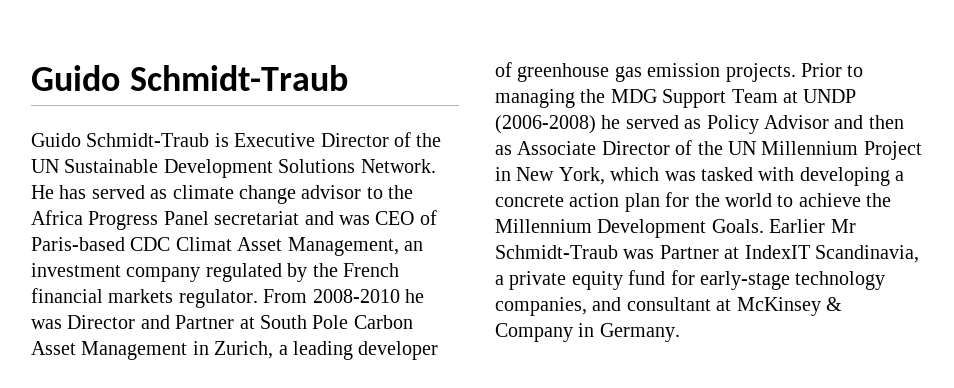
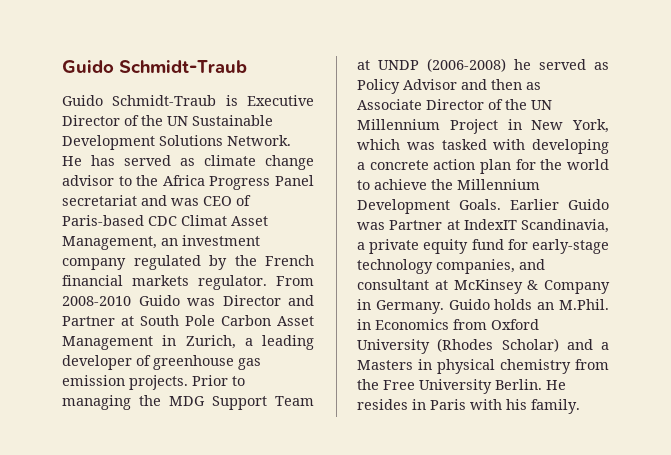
- From 2008-2010 he was Director and Partner at South Pole Carbon Asset Management in Zurich, a leading developer of greenhouse gas emission projects.
+ From 2008-2010 Guido was Director and Partner at South Pole Carbon Asset Management in Zurich, a leading developer of greenhouse gas emission projects.
- Earlier Mr Schmidt-Traub was Partner at IndexIT Scandinavia, a private equity fund for early-stage technology companies, and consultant at McKinsey & Company in Germany.
+ Earlier Guido was Partner at IndexIT Scandinavia, a private equity fund for early-stage technology companies, and consultant at McKinsey & Company in Germany.
+ Guido holds an M.Phil. in Economics from Oxford University (Rhodes Scholar) and a Masters in physical chemistry from the Free University Berlin. He resides in Paris with his family.

